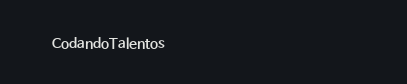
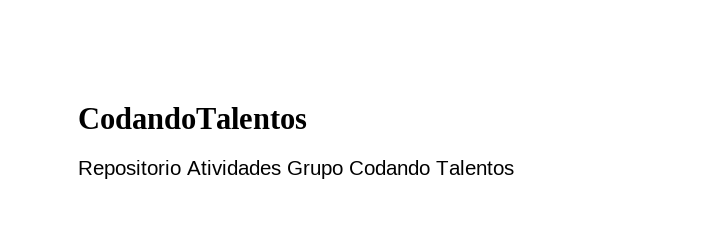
+ Repositorio Atividades Grupo Codando Talentos

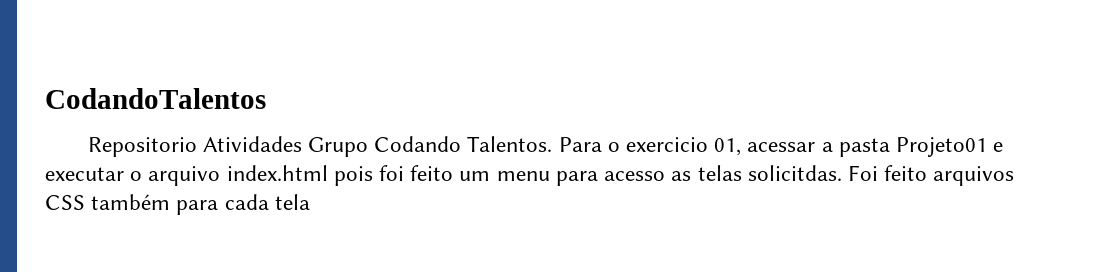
- Repositorio Atividades Grupo Codando Talentos
+ Repositorio Atividades Grupo Codando Talentos. Para o exercicio 01, acessar a pasta Projeto01 e executar o arquivo index.html pois foi feito um menu para acesso as telas solicitdas. Foi feito arquivos CSS também para cada tela

